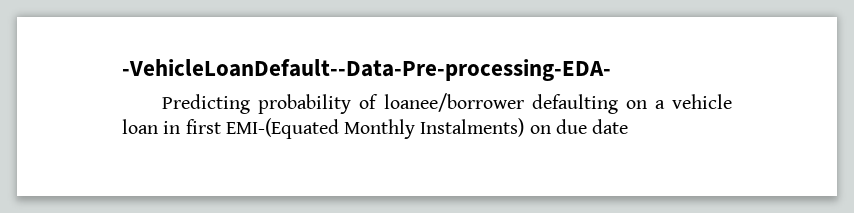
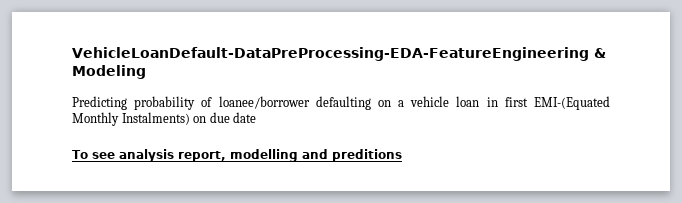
- -VehicleLoanDefault--Data-Pre-processing-EDA-
+ VehicleLoanDefault-DataPreProcessing-EDA-FeatureEngineering & Modeling
+ To see analysis report, modelling and preditions

